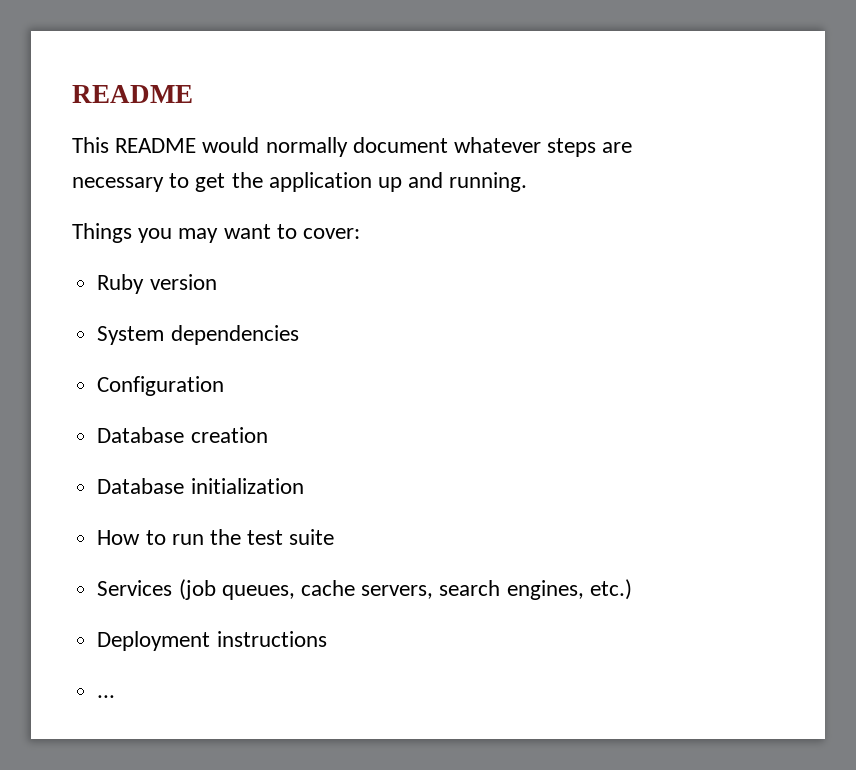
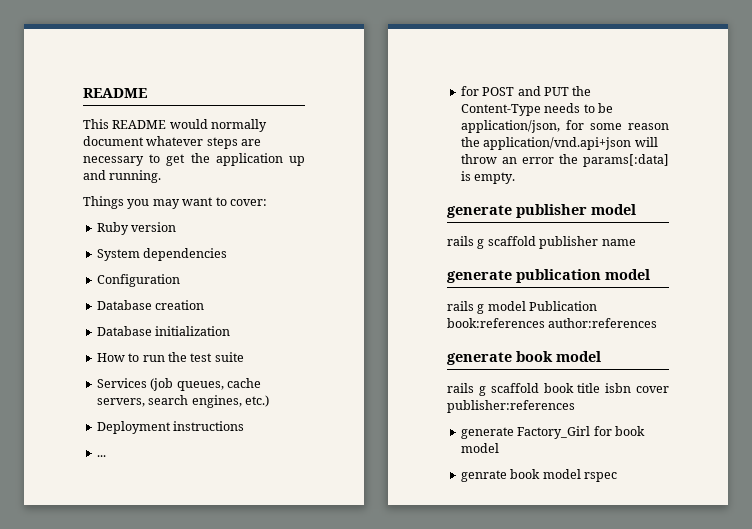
+ for POST and PUT the Content-Type needs to be application/json, for some reason the application/vnd.api+json will throw an error the params[:data] is empty.
+ generate publisher model
+ rails g scaffold publisher name
+ generate publication model
+ rails g model Publication book:references author:references
+ generate book model
+ rails g scaffold book title isbn cover publisher:references
+ generate Factory_Girl for book model
+ genrate book model rspec

